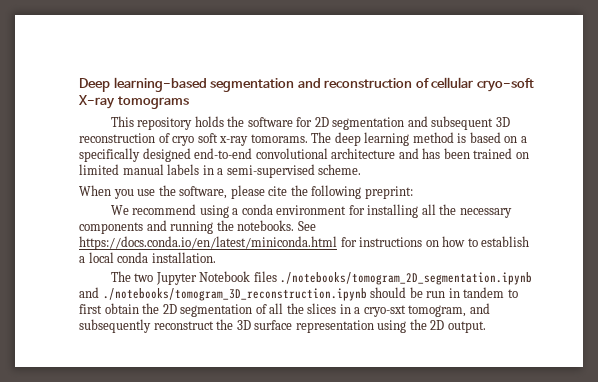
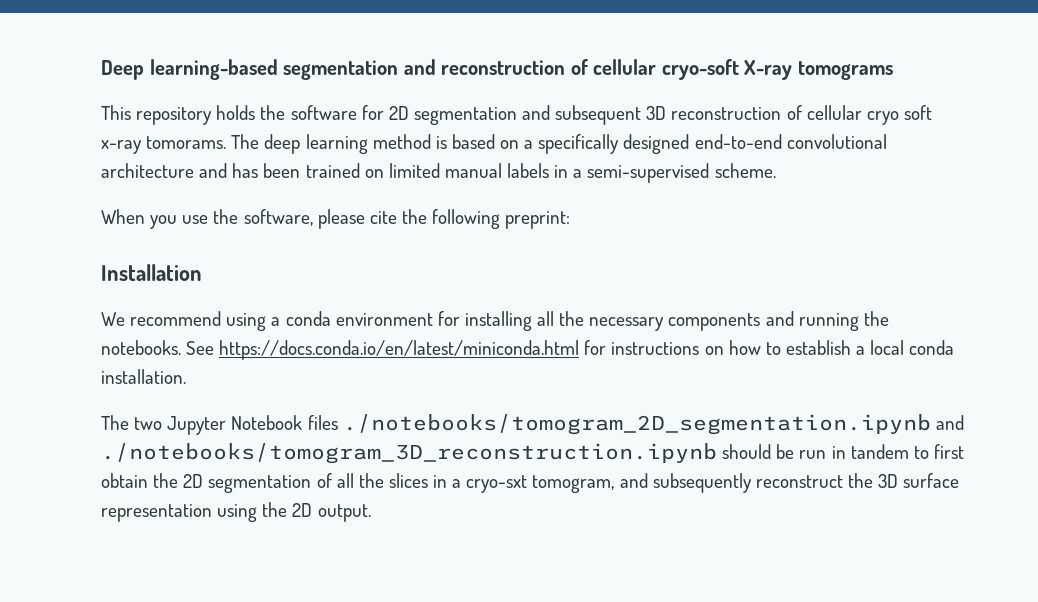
- This repository holds the software for 2D segmentation and subsequent 3D reconstruction of cryo soft x-ray tomorams.
+ This repository holds the software for 2D segmentation and subsequent 3D reconstruction of cellular cryo soft x-ray tomorams.
+ Installation

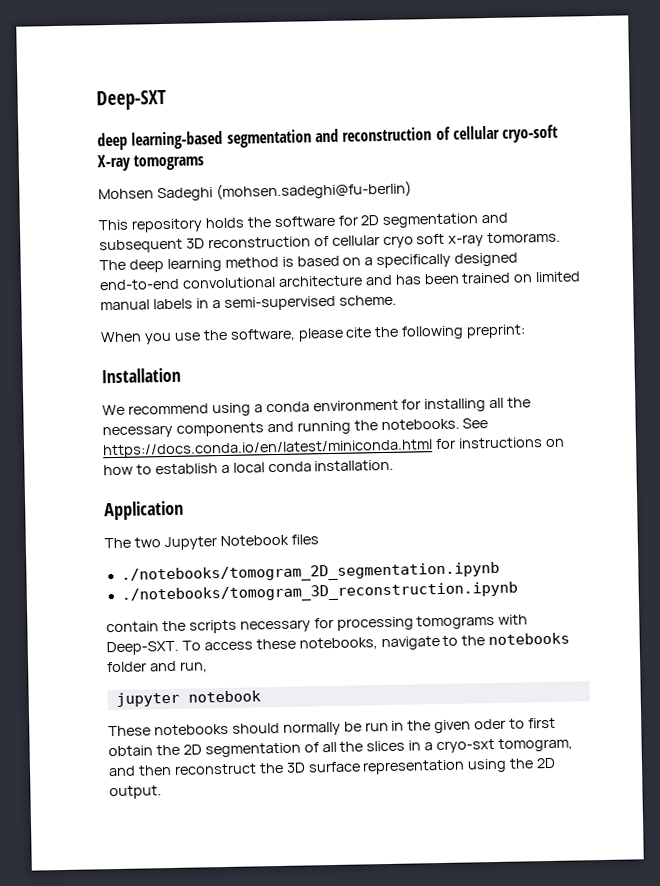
- Deep learning-based segmentation and reconstruction of cellular cryo-soft X-ray tomograms
+ Deep-SXT
+ deep learning-based segmentation and reconstruction of cellular cryo-soft X-ray tomograms
+ Mohsen Sadeghi (mohsen.sadeghi@fu-berlin)
+ Application
- The two Jupyter Notebook files ./notebooks/tomogram_2D_segmentation.ipynb and ./notebooks/tomogram_3D_reconstruction.ipynb should be run in tandem to first obtain the 2D segmentation of all the slices in a cryo-sxt tomogram, and subsequently reconstruct the 3D surface representation using the 2D output.
+ The two Jupyter Notebook files
+ ./notebooks/tomogram_2D_segmentation.ipynb
+ ./notebooks/tomogram_3D_reconstruction.ipynb
+ contain the scripts necessary for processing tomograms with Deep-SXT. To access these notebooks, navigate to the notebooks folder and run,
+ jupyter notebook
+ These notebooks should normally be run in the given oder to first obtain the 2D segmentation of all the slices in a cryo-sxt tomogram, and then reconstruct the 3D surface representation using the 2D output.

